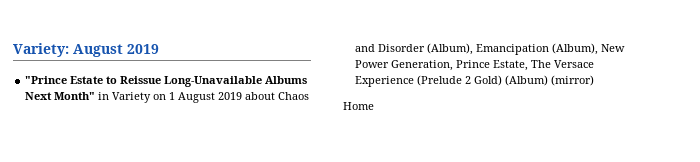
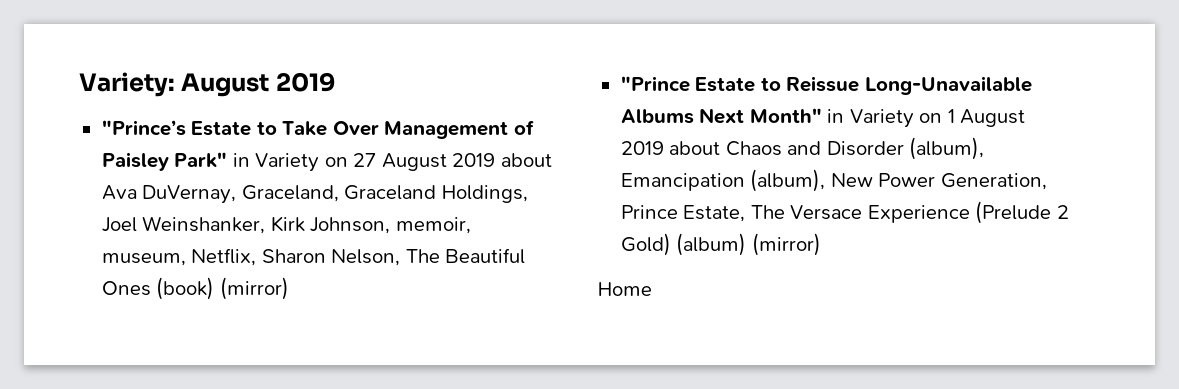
+ "Prince’s Estate to Take Over Management of Paisley Park" in Variety on 27 August 2019 about Ava DuVernay, Graceland, Graceland Holdings, Joel Weinshanker, Kirk Johnson, memoir, museum, Netflix, Sharon Nelson, The Beautiful Ones (book) (mirror)
- "Prince Estate to Reissue Long-Unavailable Albums Next Month" in Variety on 1 August 2019 about Chaos and Disorder (Album), Emancipation (Album), New Power Generation, Prince Estate, The Versace Experience (Prelude 2 Gold) (Album) (mirror)
+ "Prince Estate to Reissue Long-Unavailable Albums Next Month" in Variety on 1 August 2019 about Chaos and Disorder (album), Emancipation (album), New Power Generation, Prince Estate, The Versace Experience (Prelude 2 Gold) (album) (mirror)

